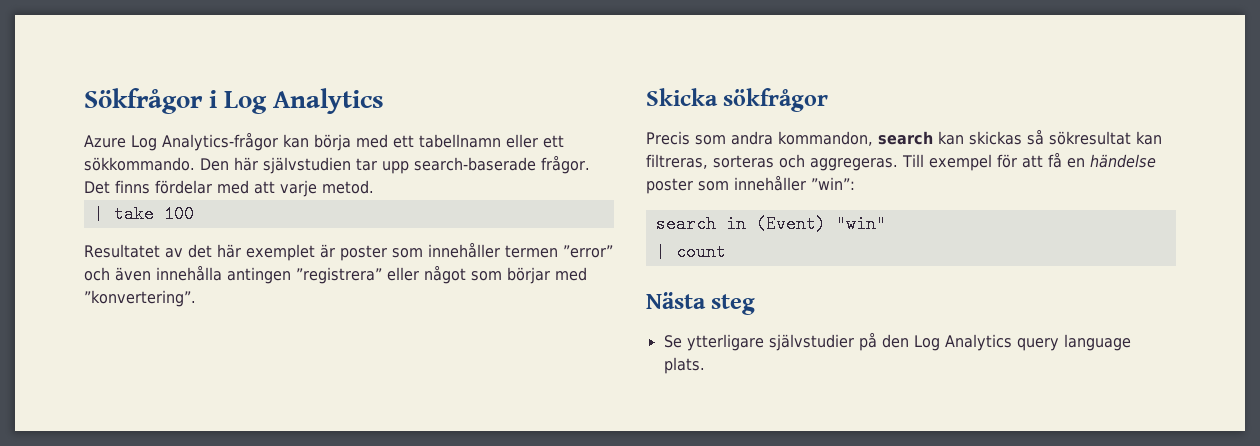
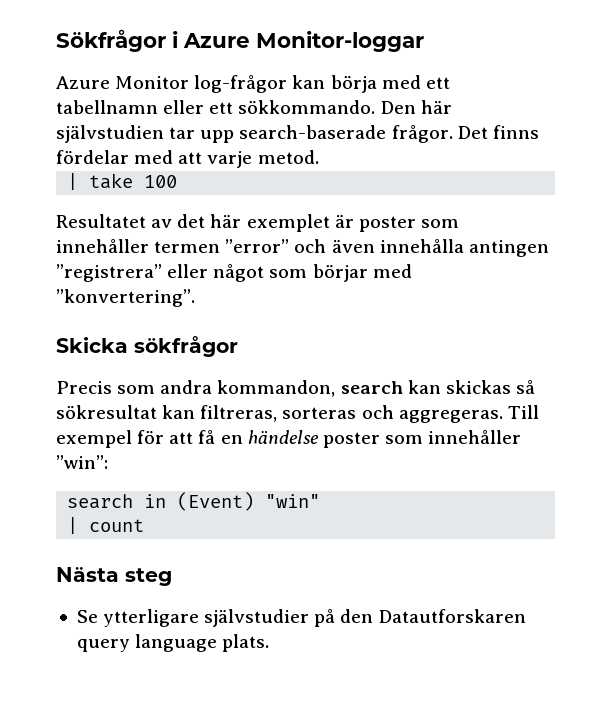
- Sökfrågor i Log Analytics
- Azure Log Analytics-frågor kan börja med ett tabellnamn eller ett sökkommando.
+ Sökfrågor i Azure Monitor-loggar
+ Azure Monitor log-frågor kan börja med ett tabellnamn eller ett sökkommando.
- Se ytterligare självstudier på den Log Analytics query language plats.
+ Se ytterligare självstudier på den Datautforskaren query language plats.

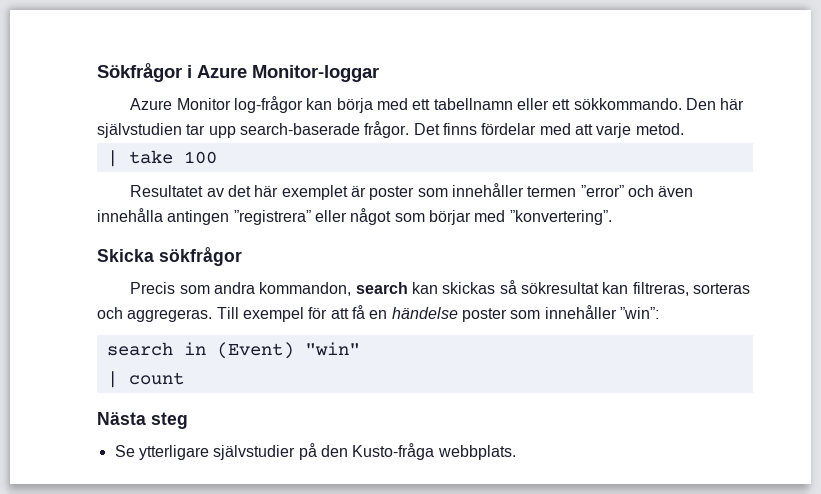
- Se ytterligare självstudier på den Datautforskaren query language plats.
+ Se ytterligare självstudier på den Kusto-fråga webbplats.

